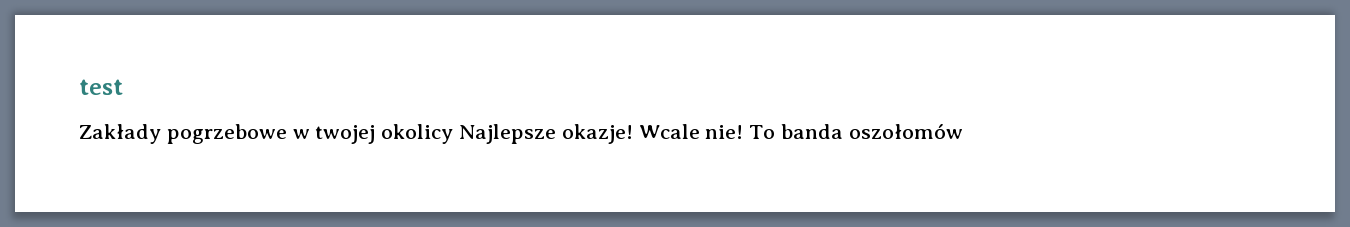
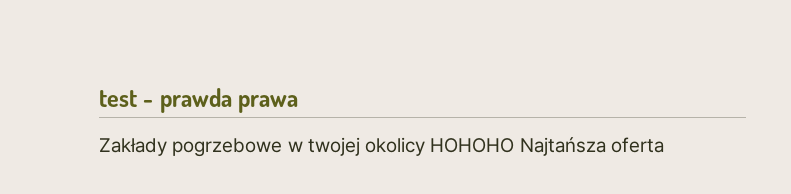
- test
+ test - prawda prawa
- Zakłady pogrzebowe w twojej okolicy Najlepsze okazje! Wcale nie! To banda oszołomów
+ Zakłady pogrzebowe w twojej okolicy HOHOHO Najtańsza oferta

